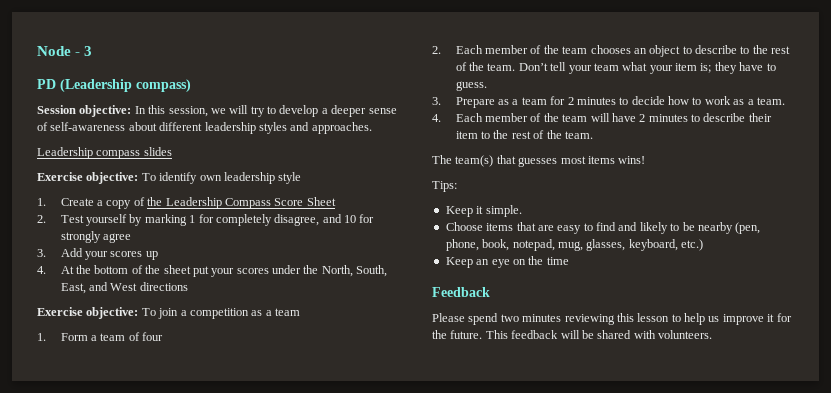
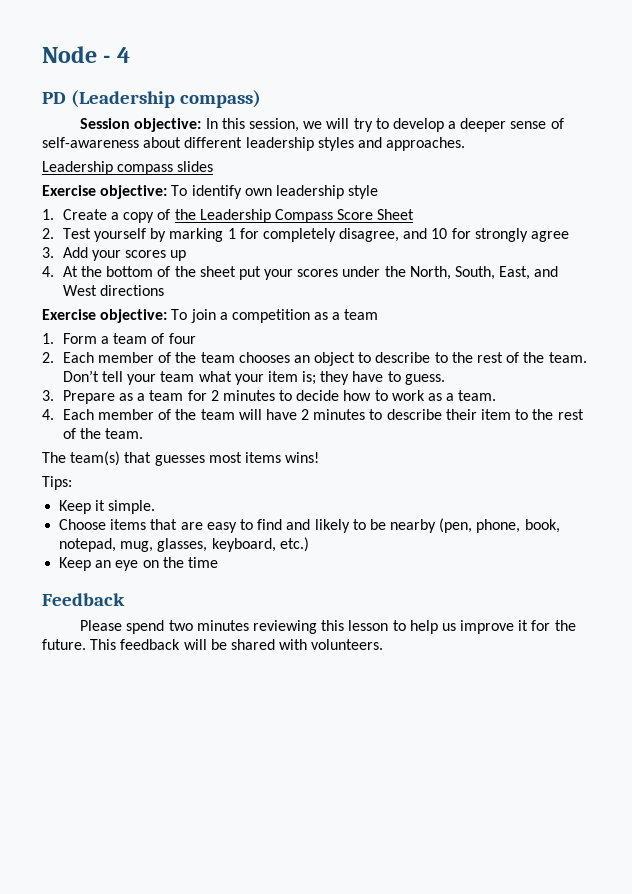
- Node - 3
+ Node - 4

